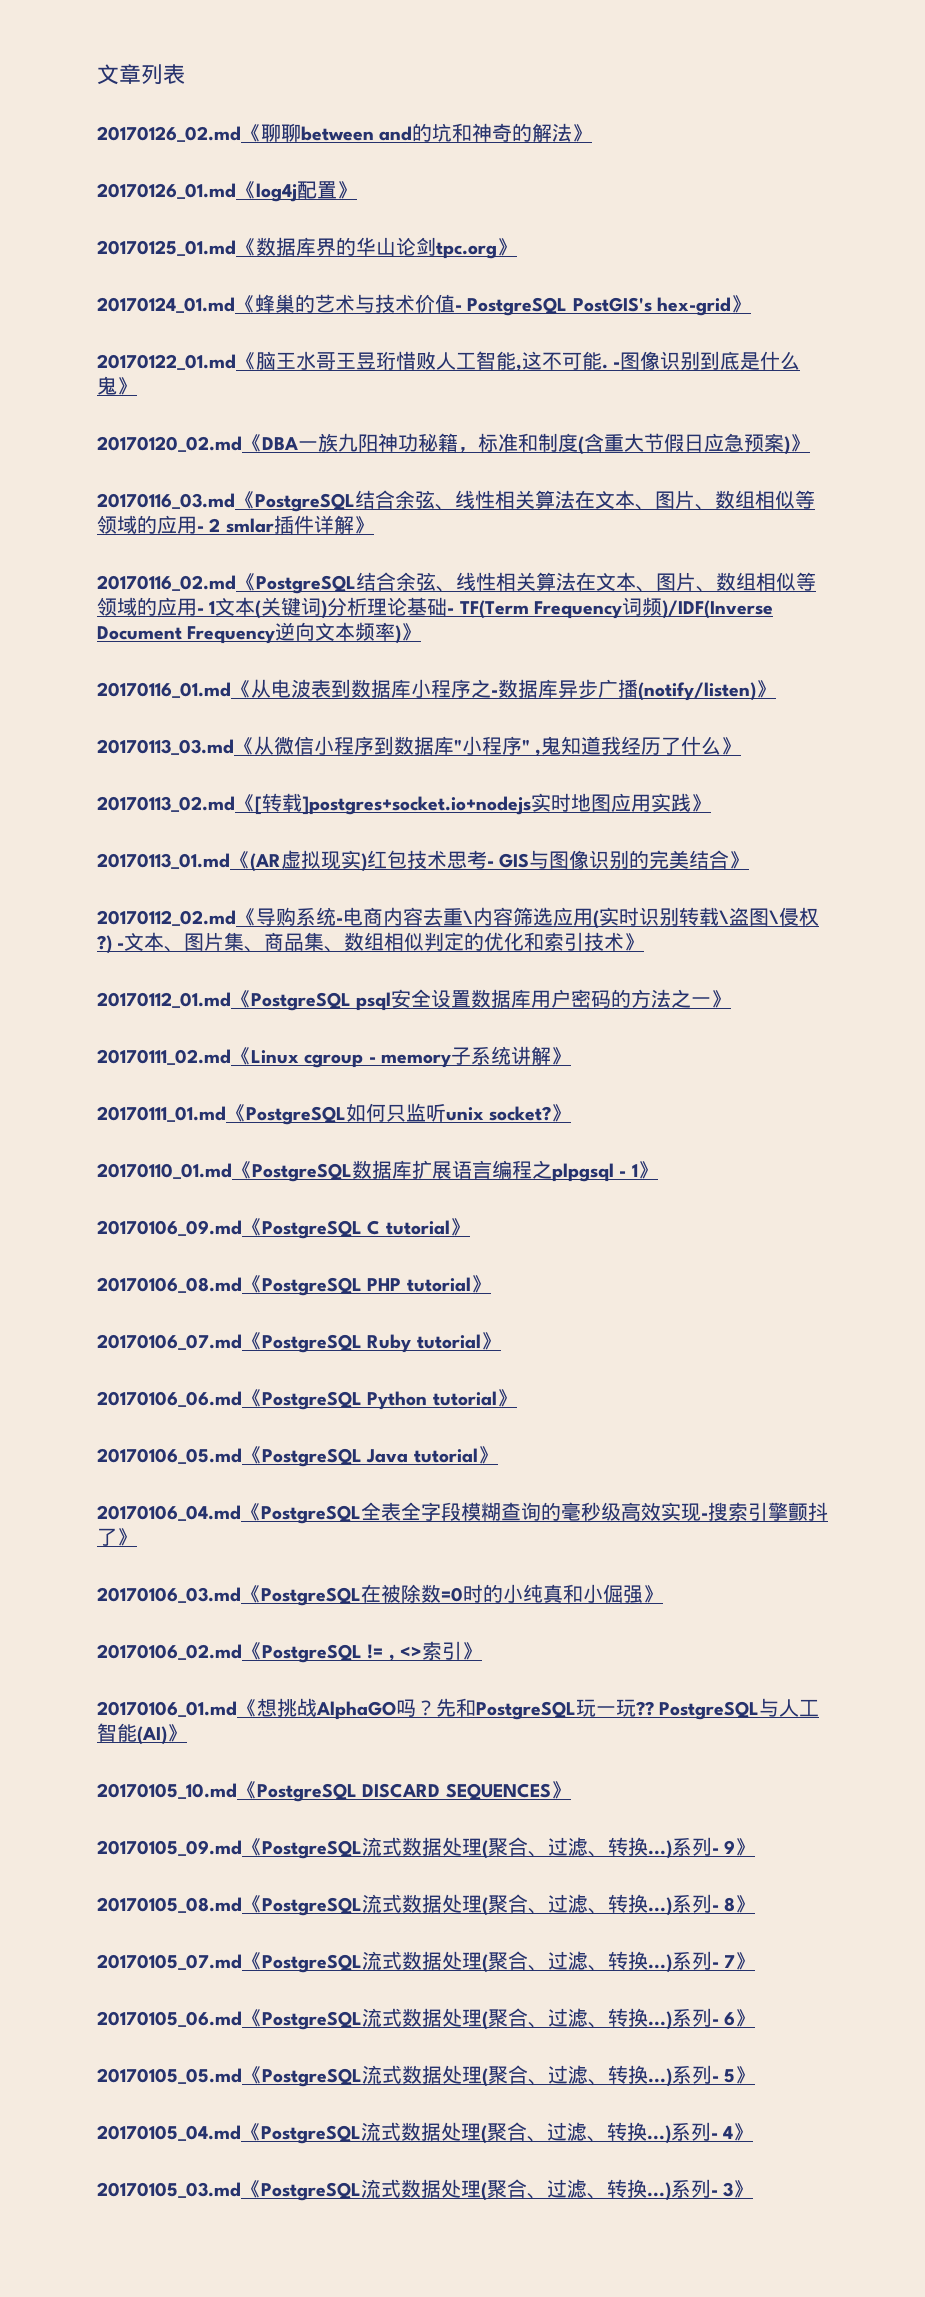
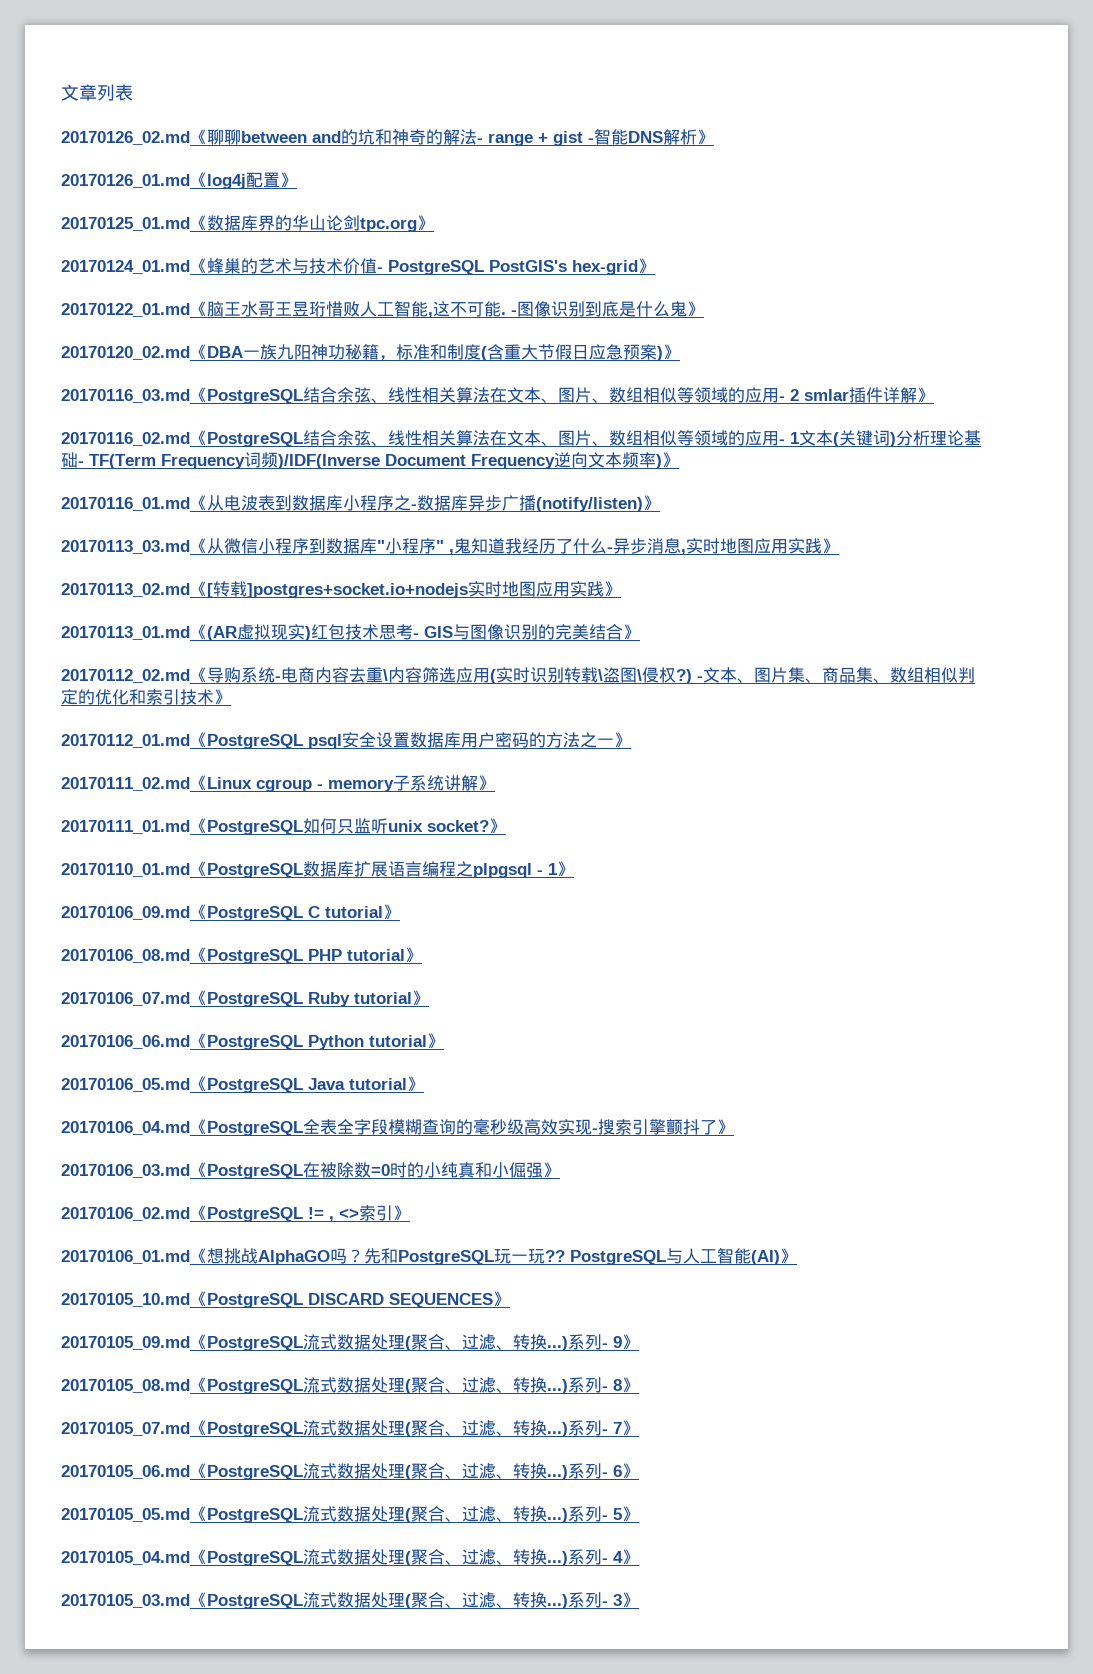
- 20170126_02.md《聊聊between and的坑和神奇的解法》
+ 20170126_02.md《聊聊between and的坑和神奇的解法- range + gist -智能DNS解析》
- 20170113_03.md《从微信小程序到数据库"小程序" ,鬼知道我经历了什么》
+ 20170113_03.md《从微信小程序到数据库"小程序" ,鬼知道我经历了什么-异步消息,实时地图应用实践》

